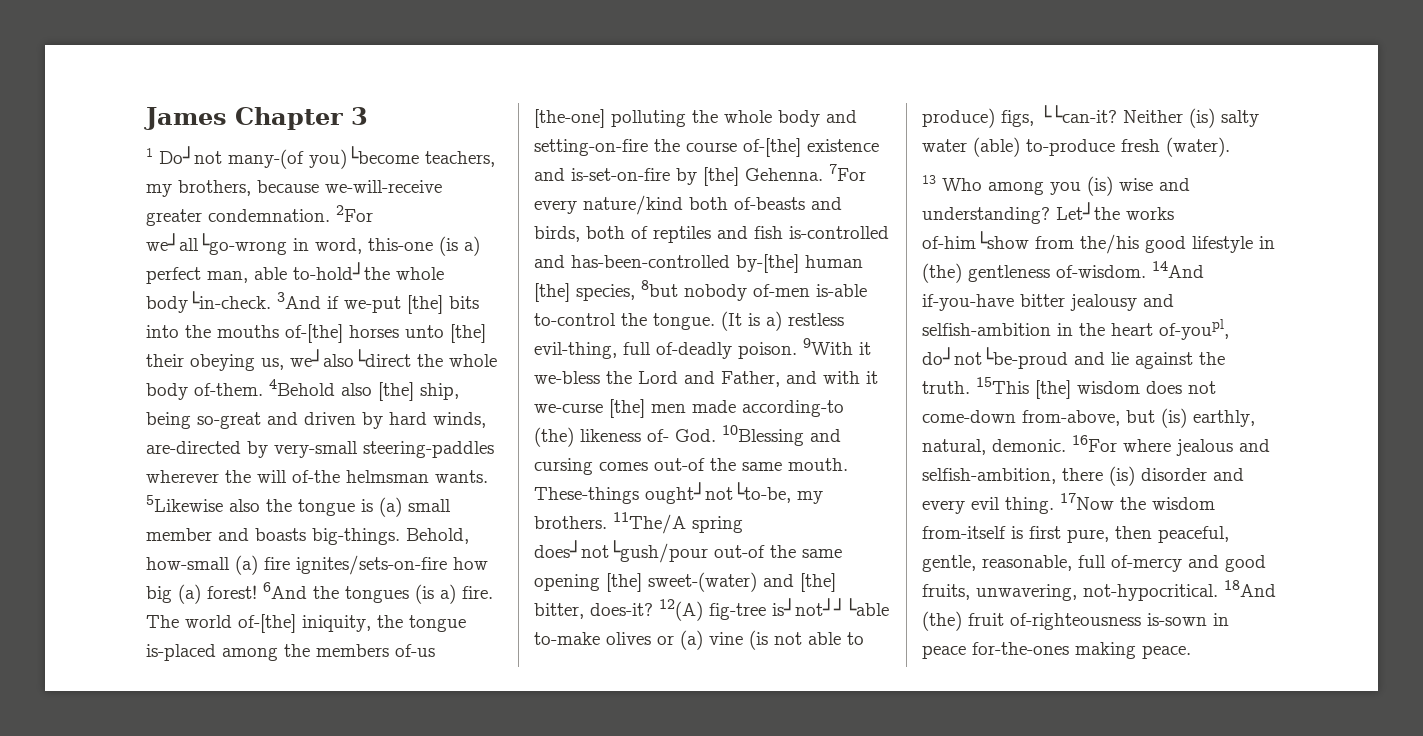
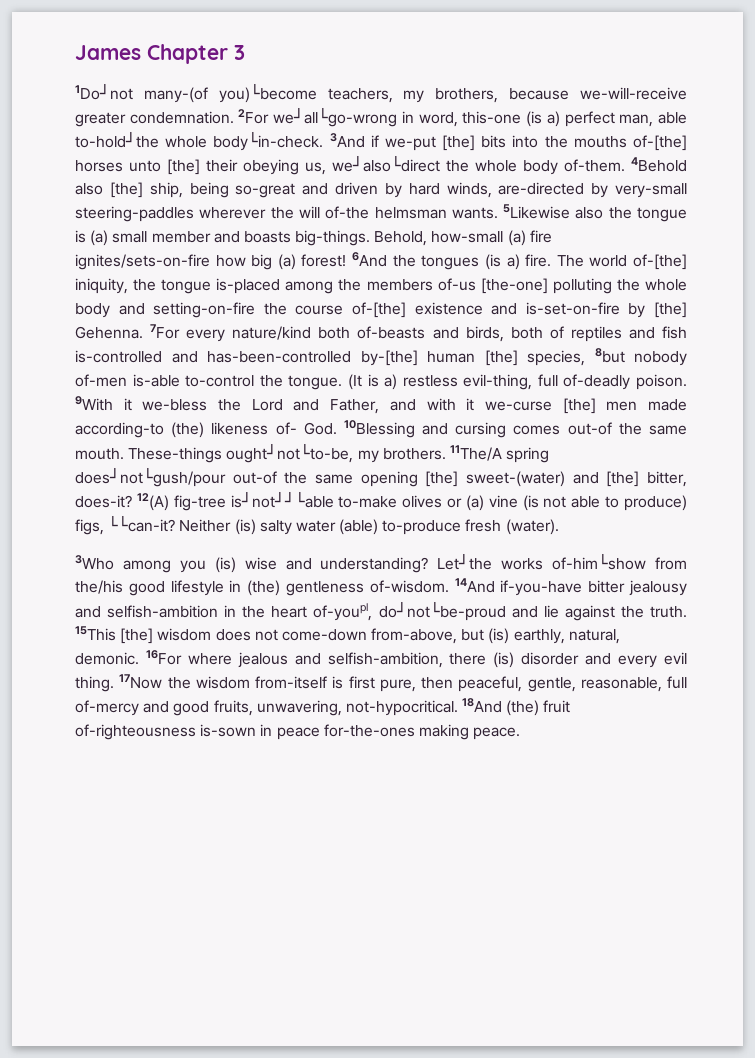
- 1 Do┘not many-(of you)└become teachers, my brothers, because we-will-receive greater condemnation.
+ 1Do┘not many-(of you)└become teachers, my brothers, because we-will-receive greater condemnation.
- 13 Who among you (is) wise and understanding?
+ 3Who among you (is) wise and understanding?

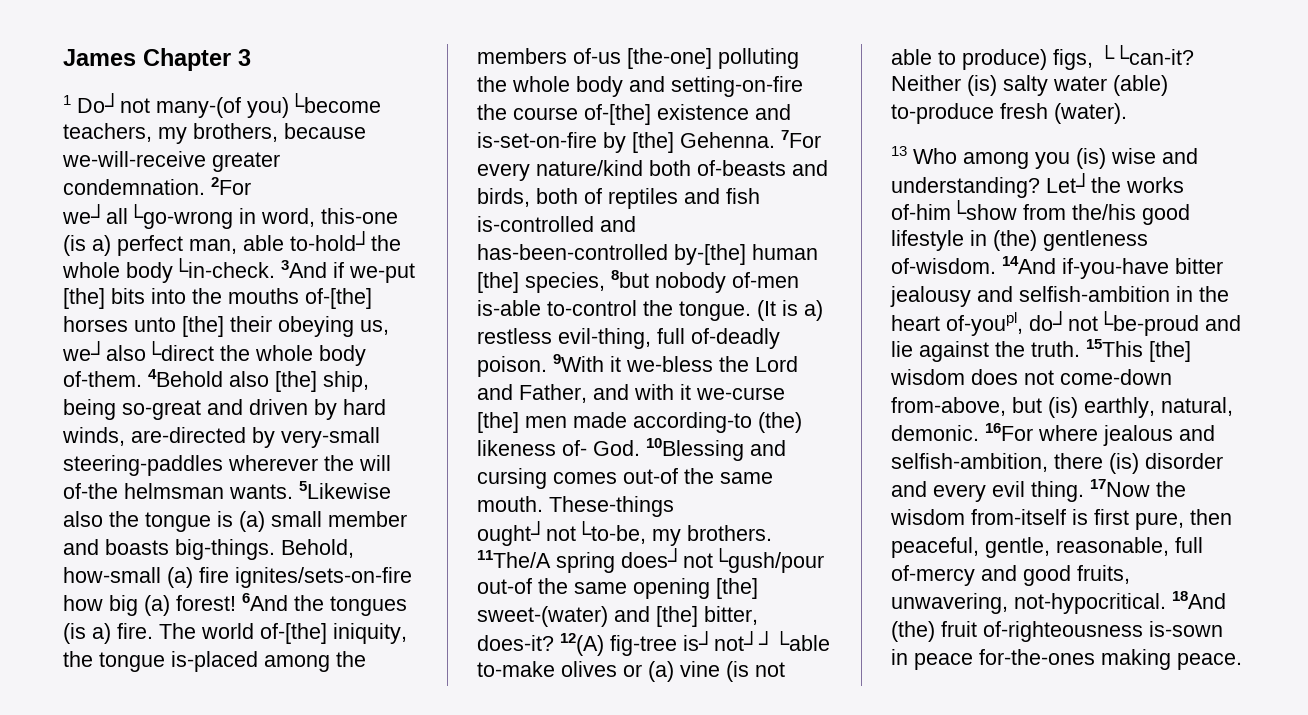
- 1Do┘not many-(of you)└become teachers, my brothers, because we-will-receive greater condemnation.
+ 1 Do┘not many-(of you)└become teachers, my brothers, because we-will-receive greater condemnation.
- 3Who among you (is) wise and understanding?
+ 13 Who among you (is) wise and understanding?

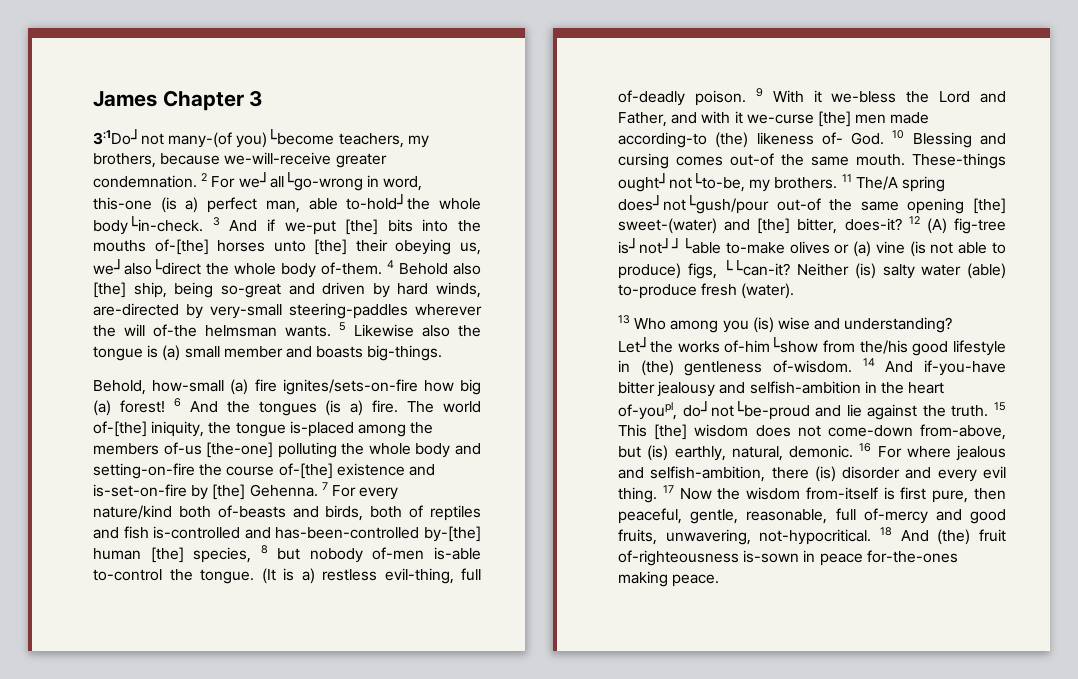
- 1 Do┘not many-(of you)└become teachers, my brothers, because we-will-receive greater condemnation.
+ 3:1Do┘not many-(of you)└become teachers, my brothers, because we-will-receive greater condemnation.
- 2For we┘all└go-wrong in word, this-one (is a) perfect man, able to-hold┘the whole body└in-check.
+ 2 For we┘all└go-wrong in word, this-one (is a) perfect man, able to-hold┘the whole body└in-check.
- 3And if we-put [the] bits into the mouths of-[the] horses unto [the] their obeying us, we┘also└direct the whole body of-them.
+ 3 And if we-put [the] bits into the mouths of-[the] horses unto [the] their obeying us, we┘also└direct the whole body of-them.
- 4Behold also [the] ship, being so-great and driven by hard winds, are-directed by very-small steering-paddles wherever the will of-the helmsman wants.
+ 4 Behold also [the] ship, being so-great and driven by hard winds, are-directed by very-small steering-paddles wherever the will of-the helmsman wants.
- 5Likewise also the tongue is (a) small member and boasts big-things. Behold, how-small (a) fire ignites/sets-on-fire how big (a) forest!
+ 5 Likewise also the tongue is (a) small member and boasts big-things.
+ Behold, how-small (a) fire ignites/sets-on-fire how big (a) forest!
- 6And the tongues (is a) fire.
+ 6 And the tongues (is a) fire.
- 7For every nature/kind both of-beasts and birds, both of reptiles and fish is-controlled and has-been-controlled by-[the] human [the] species, 8but nobody of-men is-able to-control the tongue.
+ 7 For every nature/kind both of-beasts and birds, both of reptiles and fish is-controlled and has-been-controlled by-[the] human [the] species, 8 but nobody of-men is-able to-control the tongue.
- 9With it we-bless the Lord and Father, and with it we-curse [the] men made according-to (the) likeness of- God. 10Blessing and cursing comes out-of the same mouth.
+ 9 With it we-bless the Lord and Father, and with it we-curse [the] men made according-to (the) likeness of- God. 10 Blessing and cursing comes out-of the same mouth.
- 11The/A spring does┘not└gush/pour out-of the same opening [the] sweet-(water) and [the] bitter, does-it?
+ 11 The/A spring does┘not└gush/pour out-of the same opening [the] sweet-(water) and [the] bitter, does-it?
- 12(A) fig-tree is┘not┘┘└able to-make olives or (a) vine (is not able to produce) figs, └└can-it?
+ 12 (A) fig-tree is┘not┘┘└able to-make olives or (a) vine (is not able to produce) figs, └└can-it?
- 14And if-you-have bitter jealousy and selfish-ambition in the heart of-youpl, do┘not└be-proud and lie against the truth.
+ 14 And if-you-have bitter jealousy and selfish-ambition in the heart of-youpl, do┘not└be-proud and lie against the truth.
- 15This [the] wisdom does not come-down from-above, but (is) earthly, natural, demonic.
+ 15 This [the] wisdom does not come-down from-above, but (is) earthly, natural, demonic.
- 16For where jealous and selfish-ambition, there (is) disorder and every evil thing.
+ 16 For where jealous and selfish-ambition, there (is) disorder and every evil thing.
- 17Now the wisdom from-itself is first pure, then peaceful, gentle, reasonable, full of-mercy and good fruits, unwavering, not-hypocritical.
+ 17 Now the wisdom from-itself is first pure, then peaceful, gentle, reasonable, full of-mercy and good fruits, unwavering, not-hypocritical.
- 18And (the) fruit of-righteousness is-sown in peace for-the-ones making peace.
+ 18 And (the) fruit of-righteousness is-sown in peace for-the-ones making peace.

